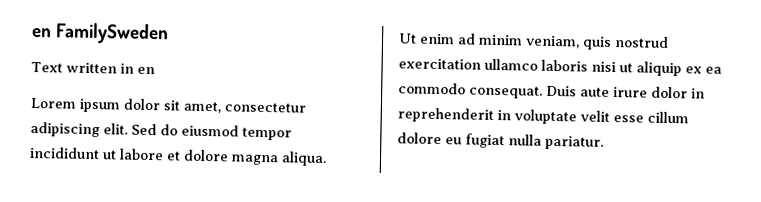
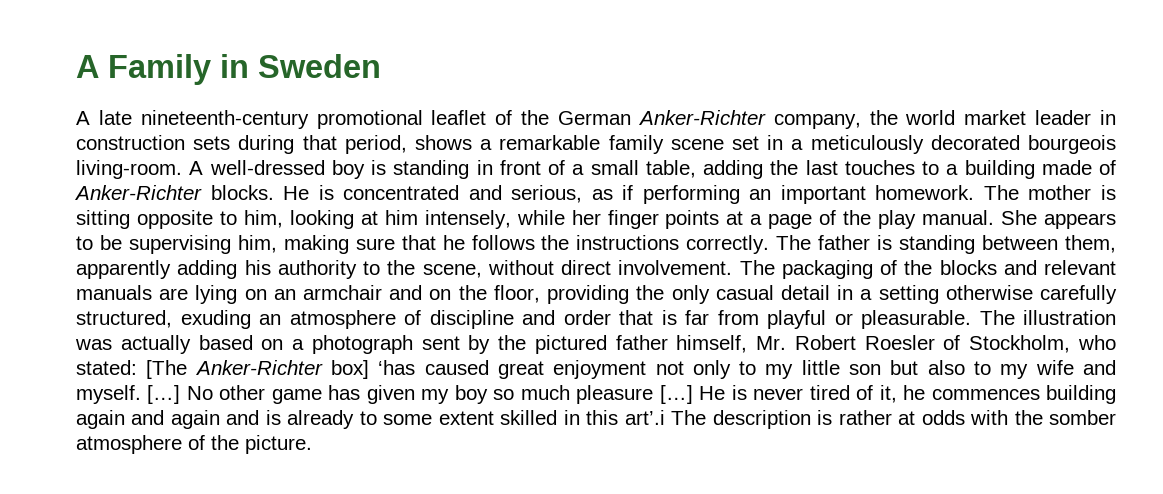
- en FamilySweden
- Text written in en
- Lorem ipsum dolor sit amet, consectetur adipiscing elit. Sed do eiusmod tempor incididunt ut labore et dolore magna aliqua.
- Ut enim ad minim veniam, quis nostrud exercitation ullamco laboris nisi ut aliquip ex ea commodo consequat. Duis aute irure dolor in reprehenderit in voluptate velit esse cillum dolore eu fugiat nulla pariatur.
+ A Family in Sweden
+ A late nineteenth-century promotional leaflet of the German Anker-Richter company, the world market leader in construction sets during that period, shows a remarkable family scene set in a meticulously decorated bourgeois living-room. A well-dressed boy is standing in front of a small table, adding the last touches to a building made of Anker-Richter blocks. He is concentrated and serious, as if performing an important homework. The mother is sitting opposite to him, looking at him intensely, while her finger points at a page of the play manual. She appears to be supervising him, making sure that he follows the instructions correctly. The father is standing between them, apparently adding his authority to the scene, without direct involvement. The packaging of the blocks and relevant manuals are lying on an armchair and on the floor, providing the only casual detail in a setting otherwise carefully structured, exuding an atmosphere of discipline and order that is far from playful or pleasurable. The illustration was actually based on a photograph sent by the pictured father himself, Mr. Robert Roesler of Stockholm, who stated: [The Anker-Richter box] ‘has caused great enjoyment not only to my little son but also to my wife and myself. […] No other game has given my boy so much pleasure […] He is never tired of it, he commences building again and again and is already to some extent skilled in this art’.i The description is rather at odds with the somber atmosphere of the picture.

